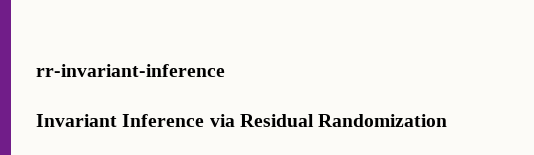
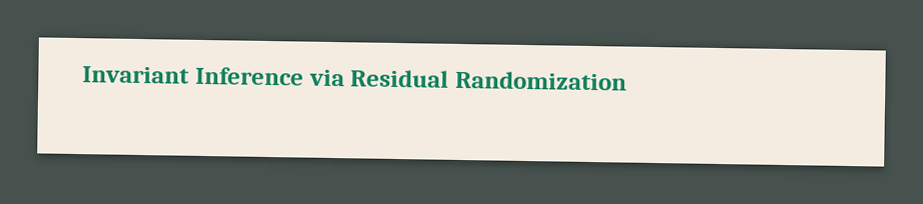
- rr-invariant-inference

